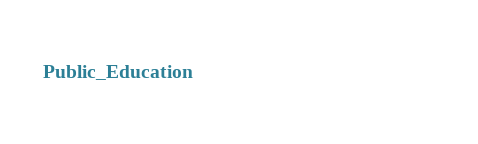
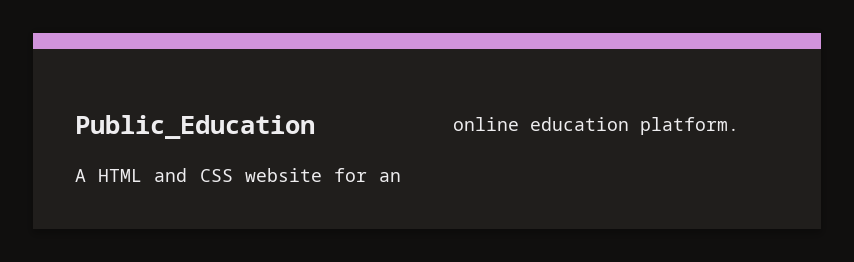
+ A HTML and CSS website for an online education platform.

